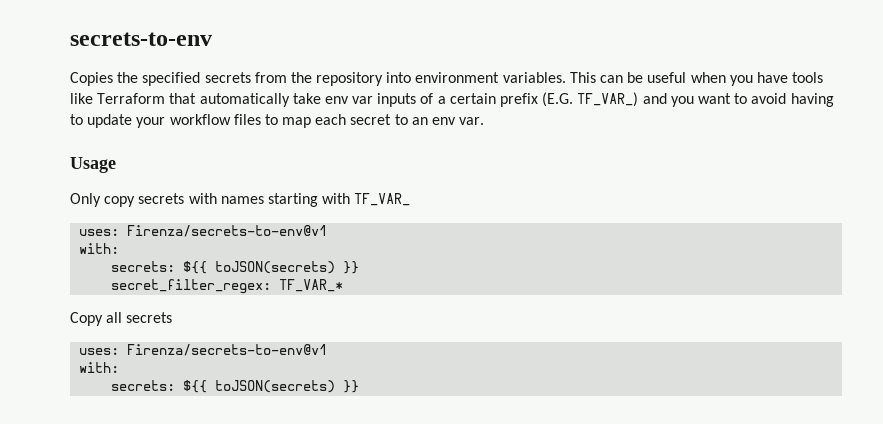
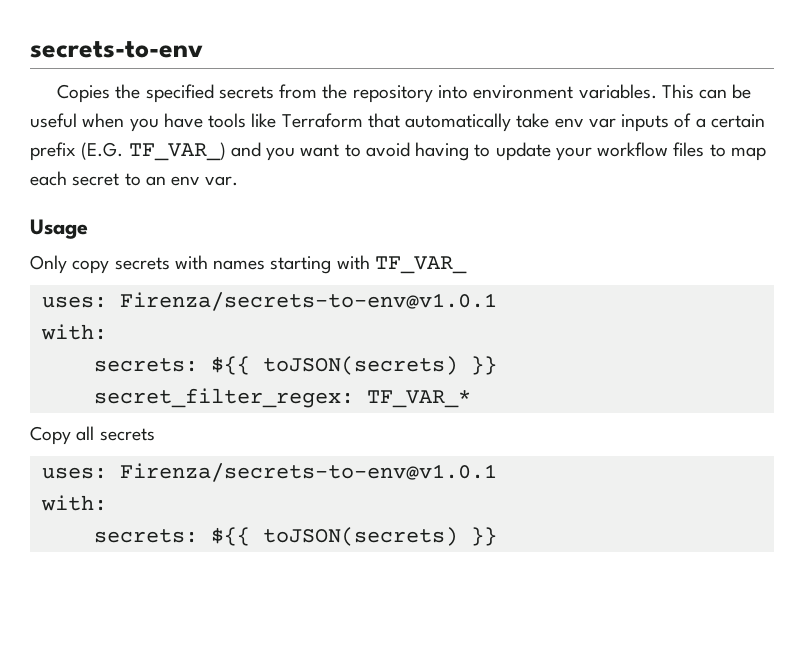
  Only copy secrets with names starting with TF_VAR_
- uses: Firenza/secrets-to-env@v1
+ uses: Firenza/secrets-to-env@v1.0.1
  Copy all secrets
- uses: Firenza/secrets-to-env@v1
+ uses: Firenza/secrets-to-env@v1.0.1

